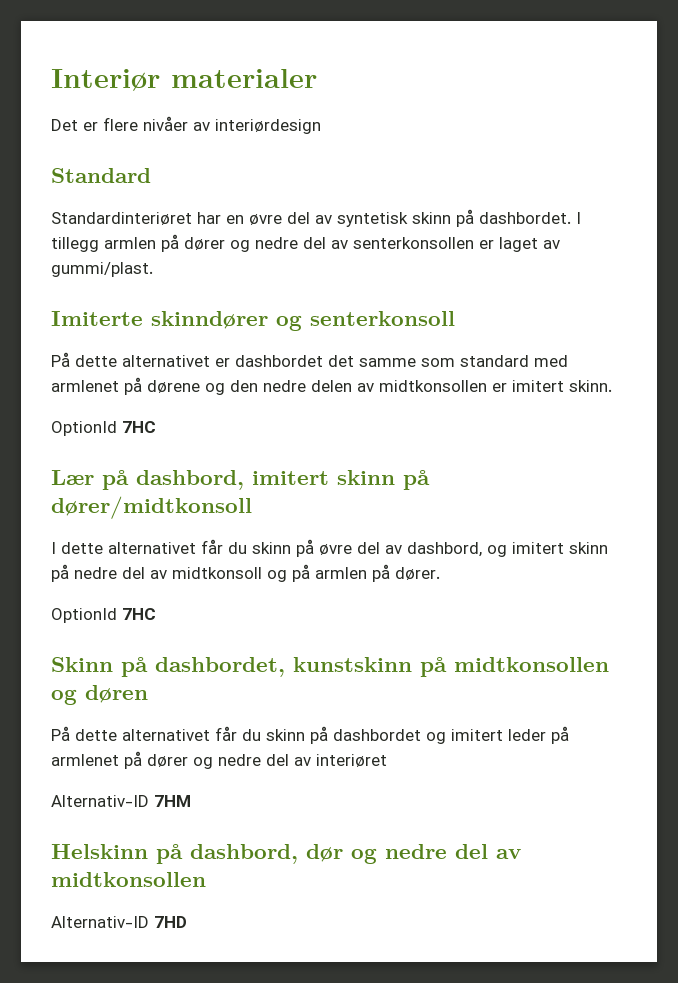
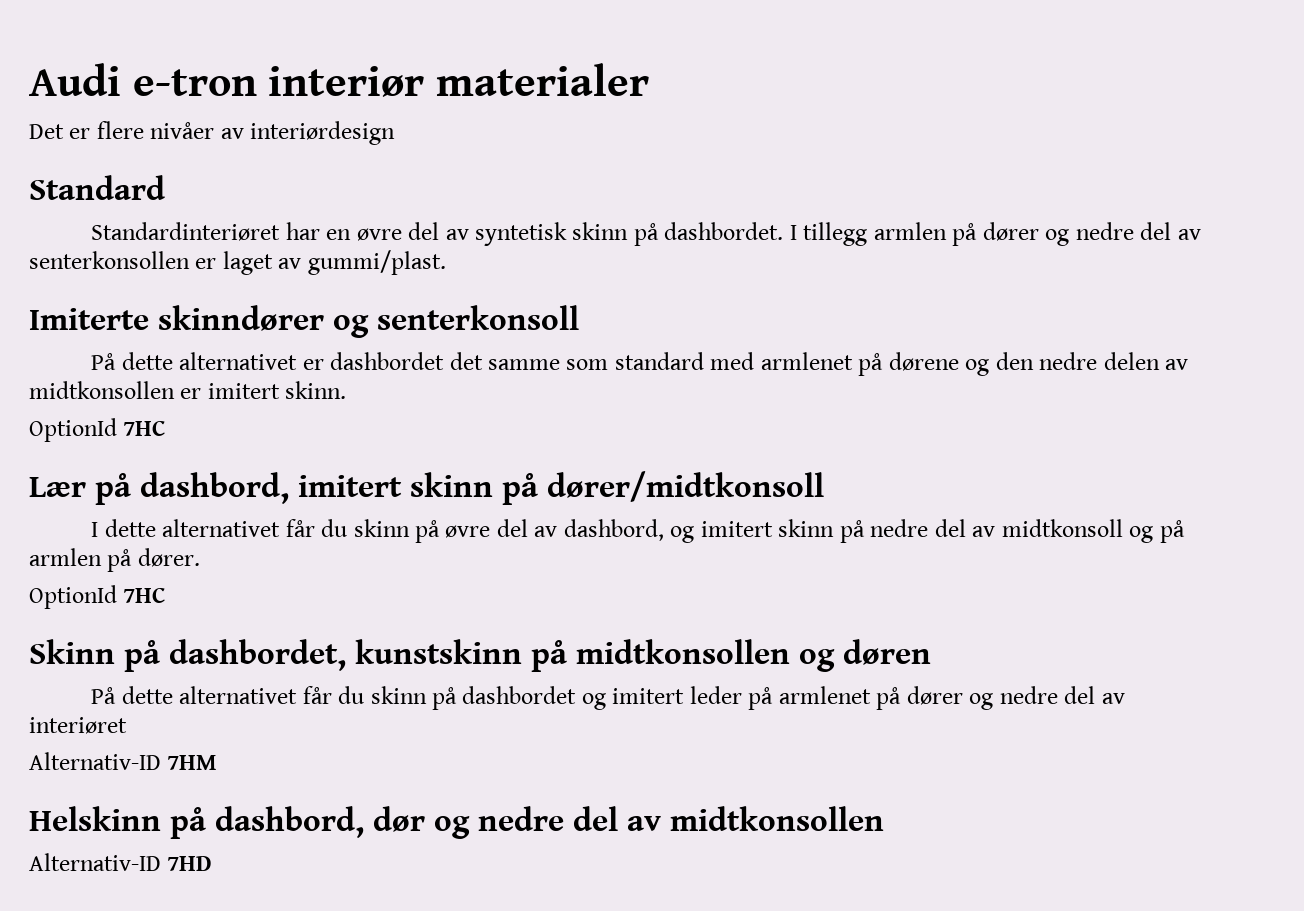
- Interiør materialer
+ Audi e-tron interiør materialer

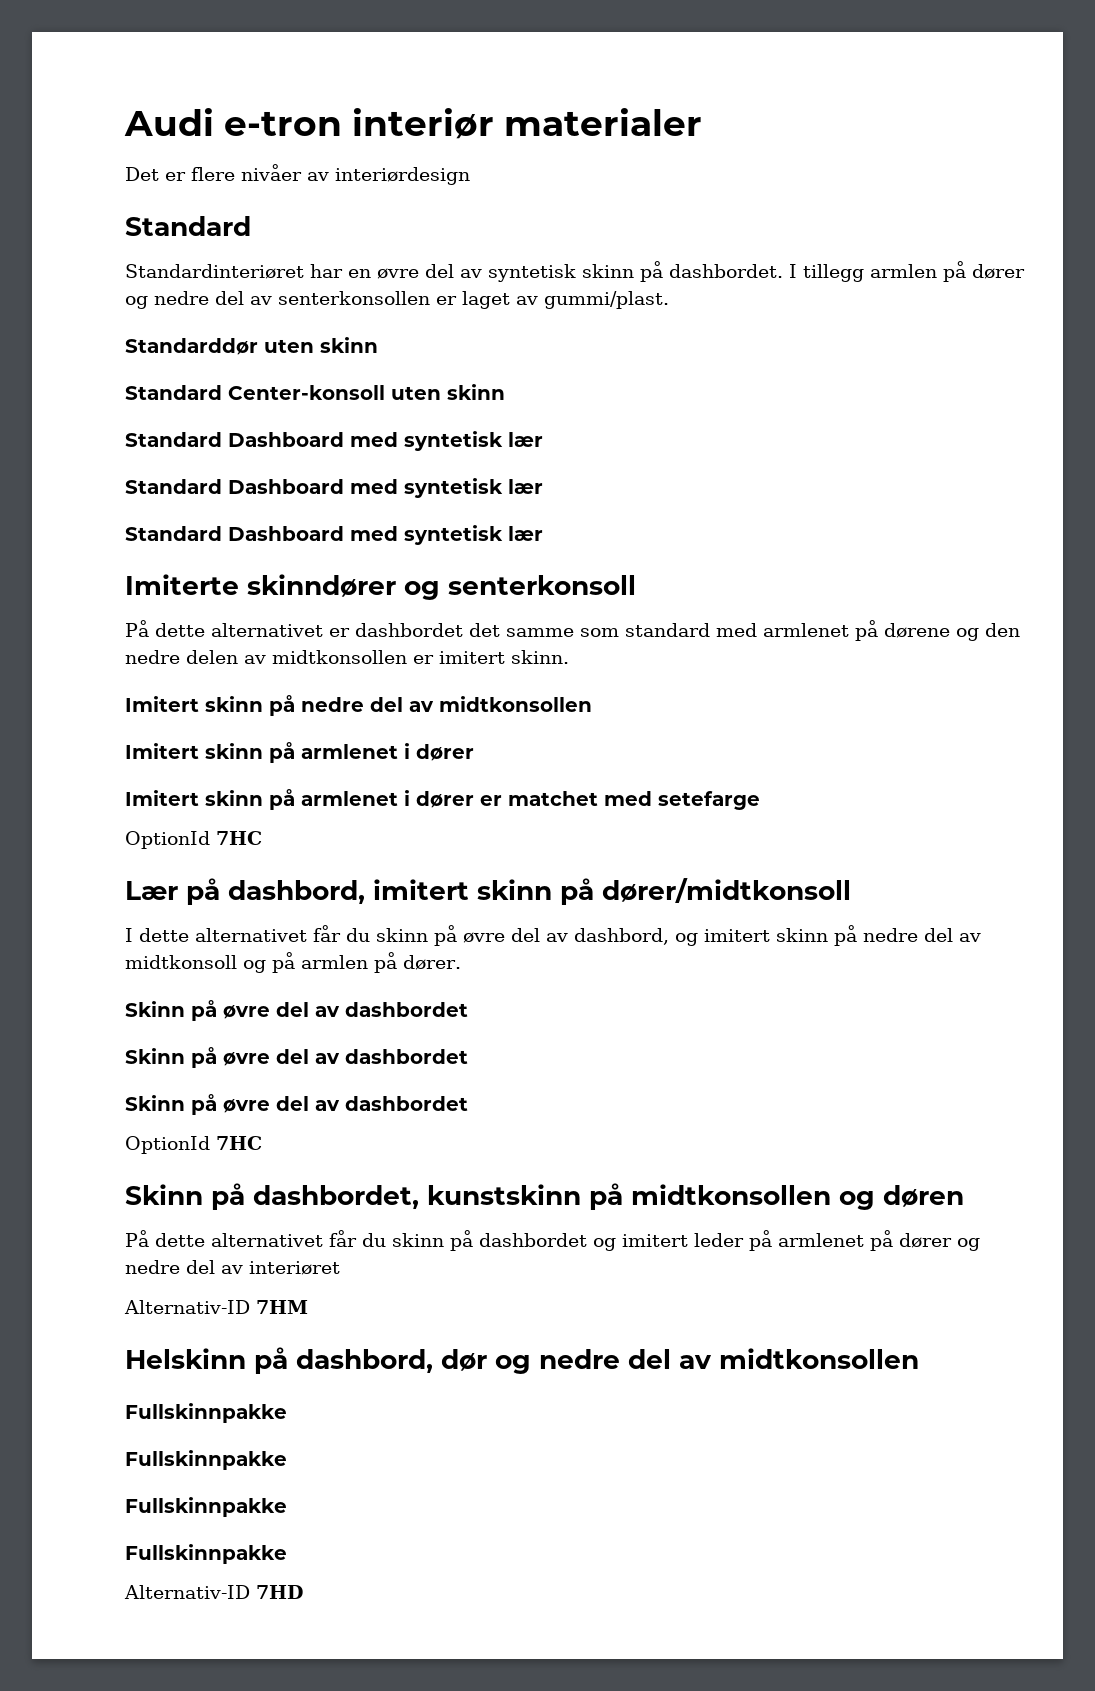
+ Standarddør uten skinn
+ Standard Center-konsoll uten skinn
+ Standard Dashboard med syntetisk lær
+ Standard Dashboard med syntetisk lær
+ Standard Dashboard med syntetisk lær
+ Imitert skinn på nedre del av midtkonsollen
+ Imitert skinn på armlenet i dører
+ Imitert skinn på armlenet i dører er matchet med setefarge
  I dette alternativet får du skinn på øvre del av dashbord, og imitert skinn på nedre del av midtkonsoll og på armlen på dører.
+ Skinn på øvre del av dashbordet
+ Skinn på øvre del av dashbordet
+ Skinn på øvre del av dashbordet
  Helskinn på dashbord, dør og nedre del av midtkonsollen
+ Fullskinnpakke
+ Fullskinnpakke
+ Fullskinnpakke
+ Fullskinnpakke

